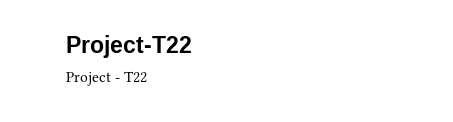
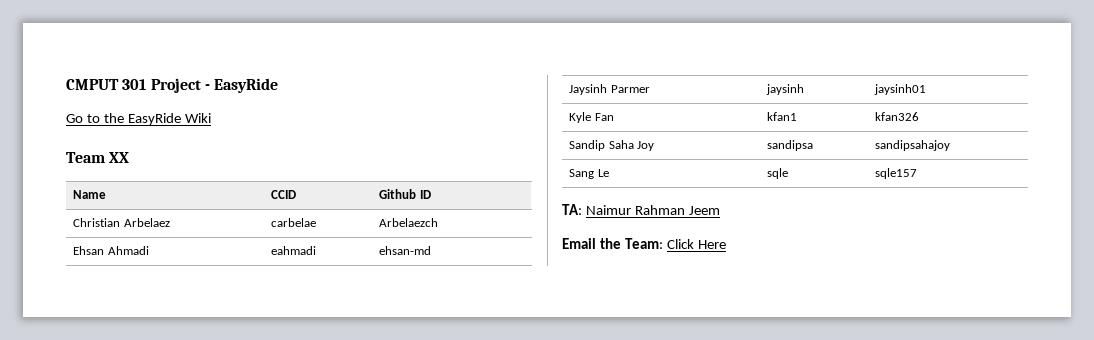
- Project-T22
- Project - T22
+ CMPUT 301 Project - EasyRide
+ Go to the EasyRide Wiki
+ Team XX
+ Name | CCID | Github ID
+ Christian Arbelaez | carbelae | Arbelaezch
+ Ehsan Ahmadi | eahmadi | ehsan-md
+ Jaysinh Parmer | jaysinh | jaysinh01
+ Kyle Fan | kfan1 | kfan326
+ Sandip Saha Joy | sandipsa | sandipsahajoy
+ Sang Le | sqle | sqle157
+ TA: Naimur Rahman Jeem
+ Email the Team: Click Here

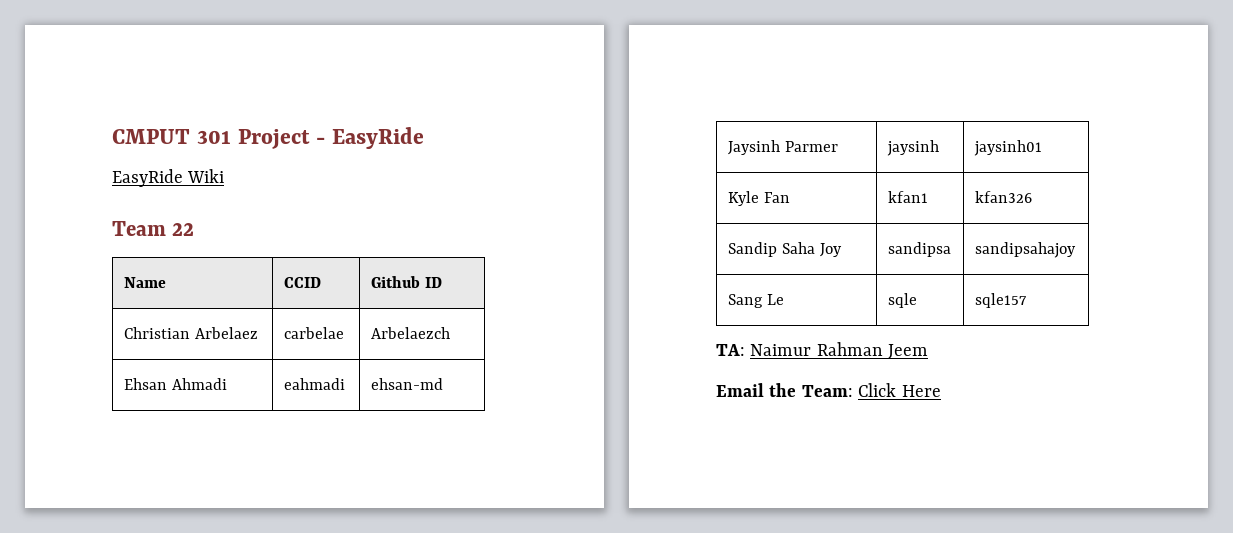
- Go to the EasyRide Wiki
+ EasyRide Wiki
- Team XX
+ Team 22

